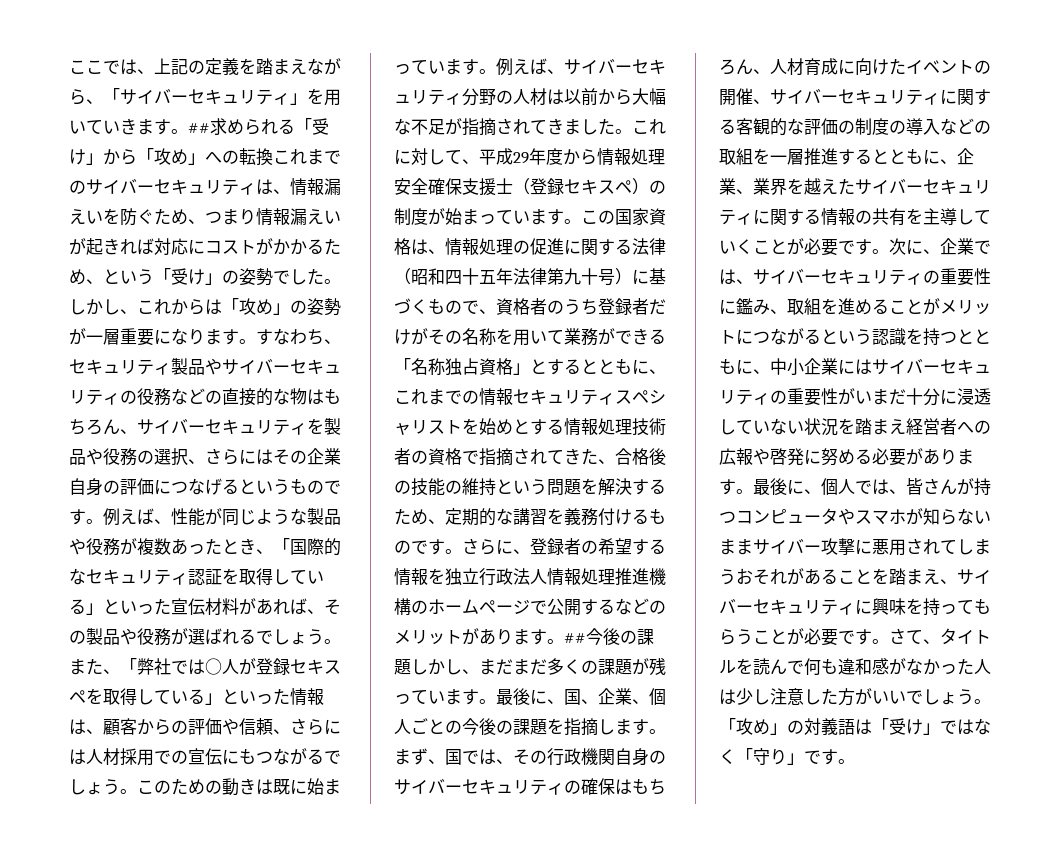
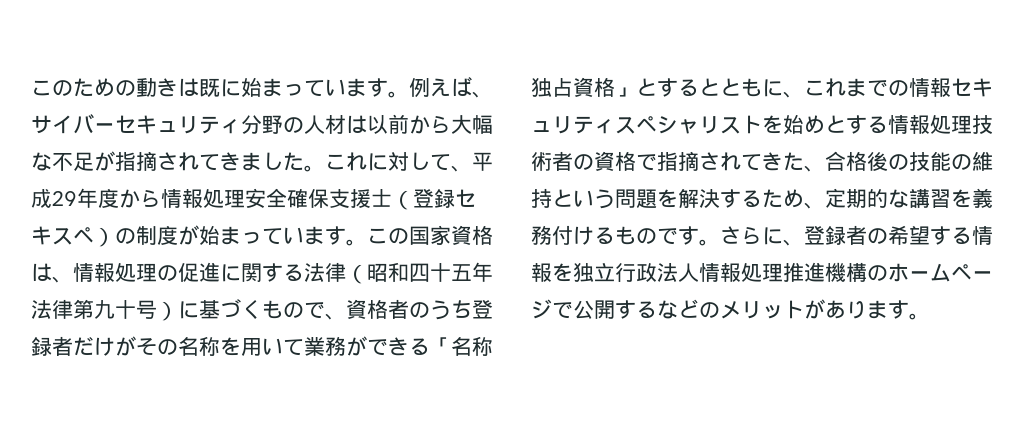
- ここでは、上記の定義を踏まえながら、「サイバーセキュリティ」を用いていきます。##求められる「受け」から「攻め」への転換これまでのサイバーセキュリティは、情報漏えいを防ぐため、つまり情報漏えいが起きれば対応にコストがかかるため、という「受け」の姿勢でした。しかし、これからは「攻め」の姿勢が一層重要になります。すなわち、セキュリティ製品やサイバーセキュリティの役務などの直接的な物はもちろん、サイバーセキュリティを製品や役務の選択、さらにはその企業自身の評価につなげるというものです。例えば、性能が同じような製品や役務が複数あったとき、「国際的なセキュリティ認証を取得している」といった宣伝材料があれば、その製品や役務が選ばれるでしょう。また、「弊社では○人が登録セキスペを取得している」といった情報は、顧客からの評価や信頼、さらには人材採用での宣伝にもつながるでしょう。このための動きは既に始まっています。
+ このための動きは既に始まっています。
- ##今後の課題しかし、まだまだ多くの課題が残っています。最後に、国、企業、個人ごとの今後の課題を指摘します。まず、国では、その行政機関自身のサイバーセキュリティの確保はもちろん、人材育成に向けたイベントの開催、サイバーセキュリティに関する客観的な評価の制度の導入などの取組を一層推進するとともに、企業、業界を越えたサイバーセキュリティに関する情報の共有を主導していくことが必要です。次に、企業では、サイバーセキュリティの重要性に鑑み、取組を進めることがメリットにつながるという認識を持つとともに、中小企業にはサイバーセキュリティの重要性がいまだ十分に浸透していない状況を踏まえ経営者への広報や啓発に努める必要があります。最後に、個人では、皆さんが持つコンピュータやスマホが知らないままサイバー攻撃に悪用されてしまうおそれがあることを踏まえ、サイバーセキュリティに興味を持ってもらうことが必要です。さて、タイトルを読んで何も違和感がなかった人は少し注意した方がいいでしょう。「攻め」の対義語は「受け」ではなく「守り」です。

